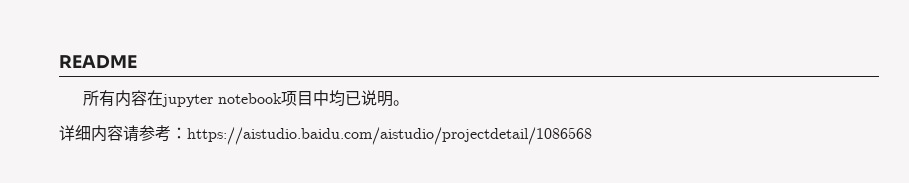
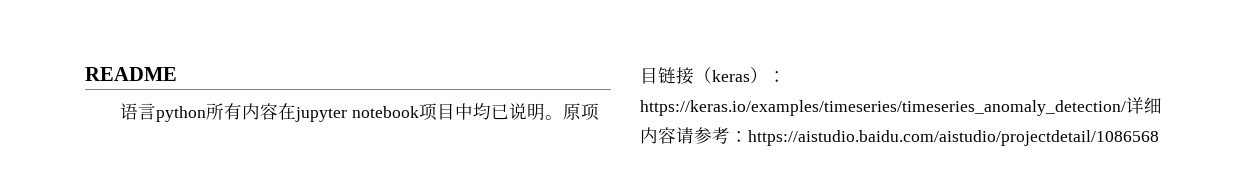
- 所有内容在jupyter notebook项目中均已说明。
- 详细内容请参考：https://aistudio.baidu.com/aistudio/projectdetail/1086568
+ 语言python所有内容在jupyter notebook项目中均已说明。原项目链接（keras）：https://keras.io/examples/timeseries/timeseries_anomaly_detection/详细内容请参考：https://aistudio.baidu.com/aistudio/projectdetail/1086568

